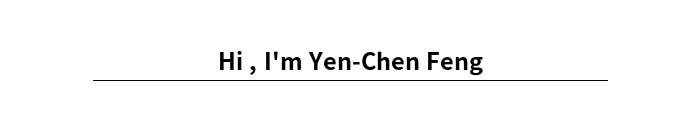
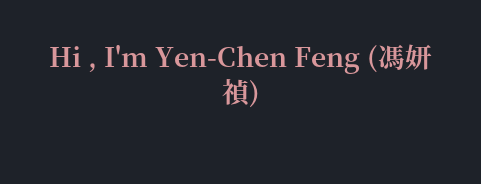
- Hi , I'm Yen-Chen Feng
+ Hi , I'm Yen-Chen Feng (馮妍禎)

